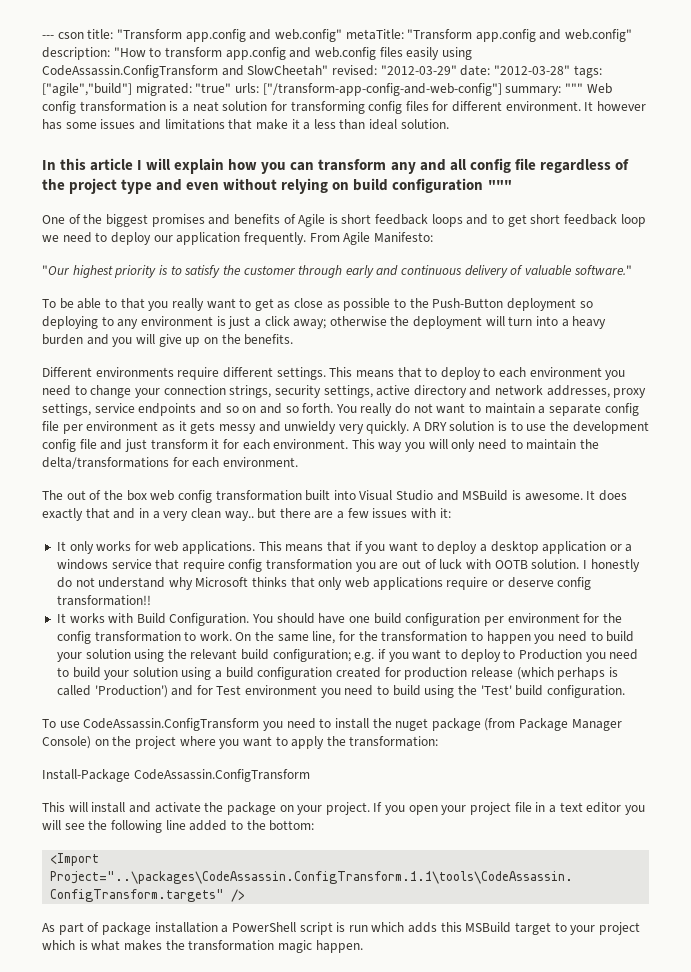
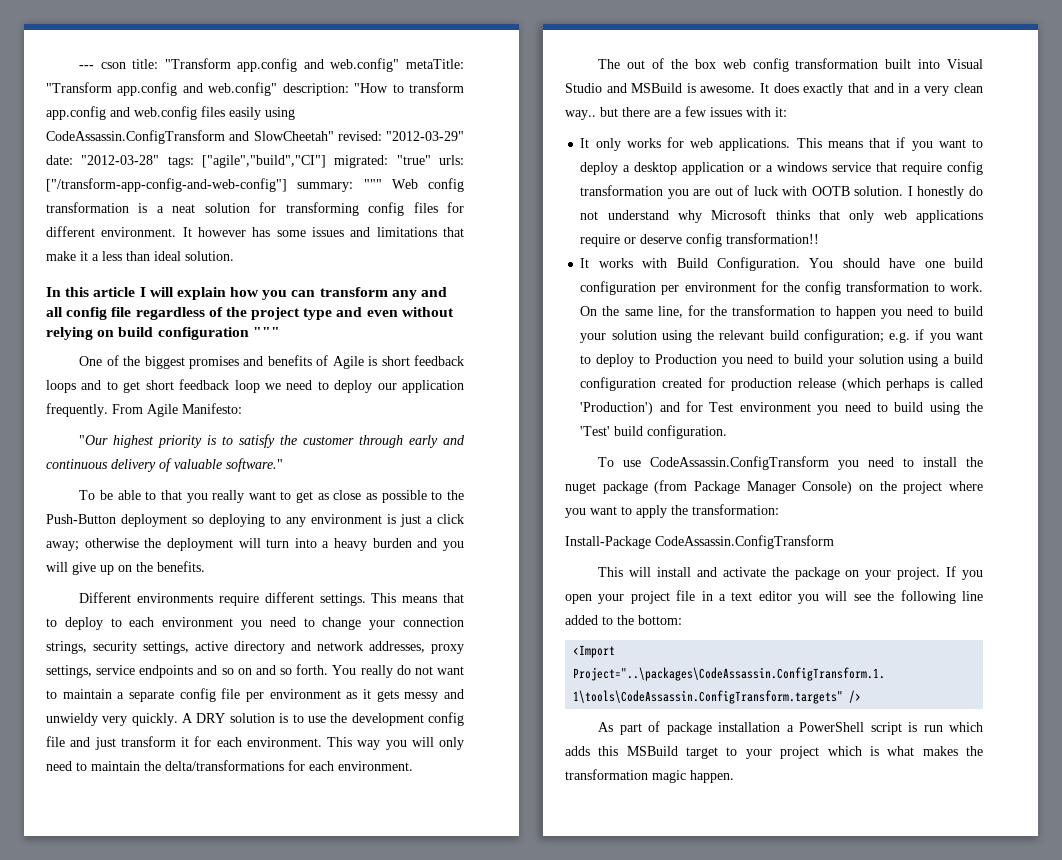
- --- cson title: "Transform app.config and web.config" metaTitle: "Transform app.config and web.config" description: "How to transform app.config and web.config files easily using CodeAssassin.ConfigTransform and SlowCheetah" revised: "2012-03-29" date: "2012-03-28" tags: ["agile","build"] migrated: "true" urls: ["/transform-app-config-and-web-config"] summary: """ Web config transformation is a neat solution for transforming config files for different environment.
+ --- cson title: "Transform app.config and web.config" metaTitle: "Transform app.config and web.config" description: "How to transform app.config and web.config files easily using CodeAssassin.ConfigTransform and SlowCheetah" revised: "2012-03-29" date: "2012-03-28" tags: ["agile","build","CI"] migrated: "true" urls: ["/transform-app-config-and-web-config"] summary: """ Web config transformation is a neat solution for transforming config files for different environment.

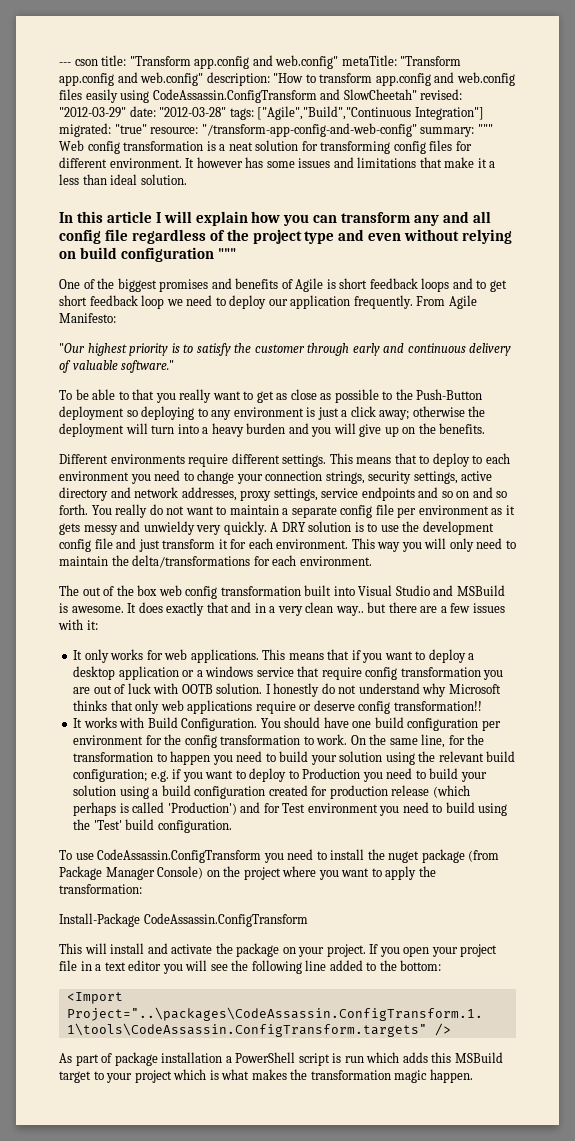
- --- cson title: "Transform app.config and web.config" metaTitle: "Transform app.config and web.config" description: "How to transform app.config and web.config files easily using CodeAssassin.ConfigTransform and SlowCheetah" revised: "2012-03-29" date: "2012-03-28" tags: ["agile","build","CI"] migrated: "true" urls: ["/transform-app-config-and-web-config"] summary: """ Web config transformation is a neat solution for transforming config files for different environment.
+ --- cson title: "Transform app.config and web.config" metaTitle: "Transform app.config and web.config" description: "How to transform app.config and web.config files easily using CodeAssassin.ConfigTransform and SlowCheetah" revised: "2012-03-29" date: "2012-03-28" tags: ["Agile","Build","Continuous Integration"] migrated: "true" resource: "/transform-app-config-and-web-config" summary: """ Web config transformation is a neat solution for transforming config files for different environment.

